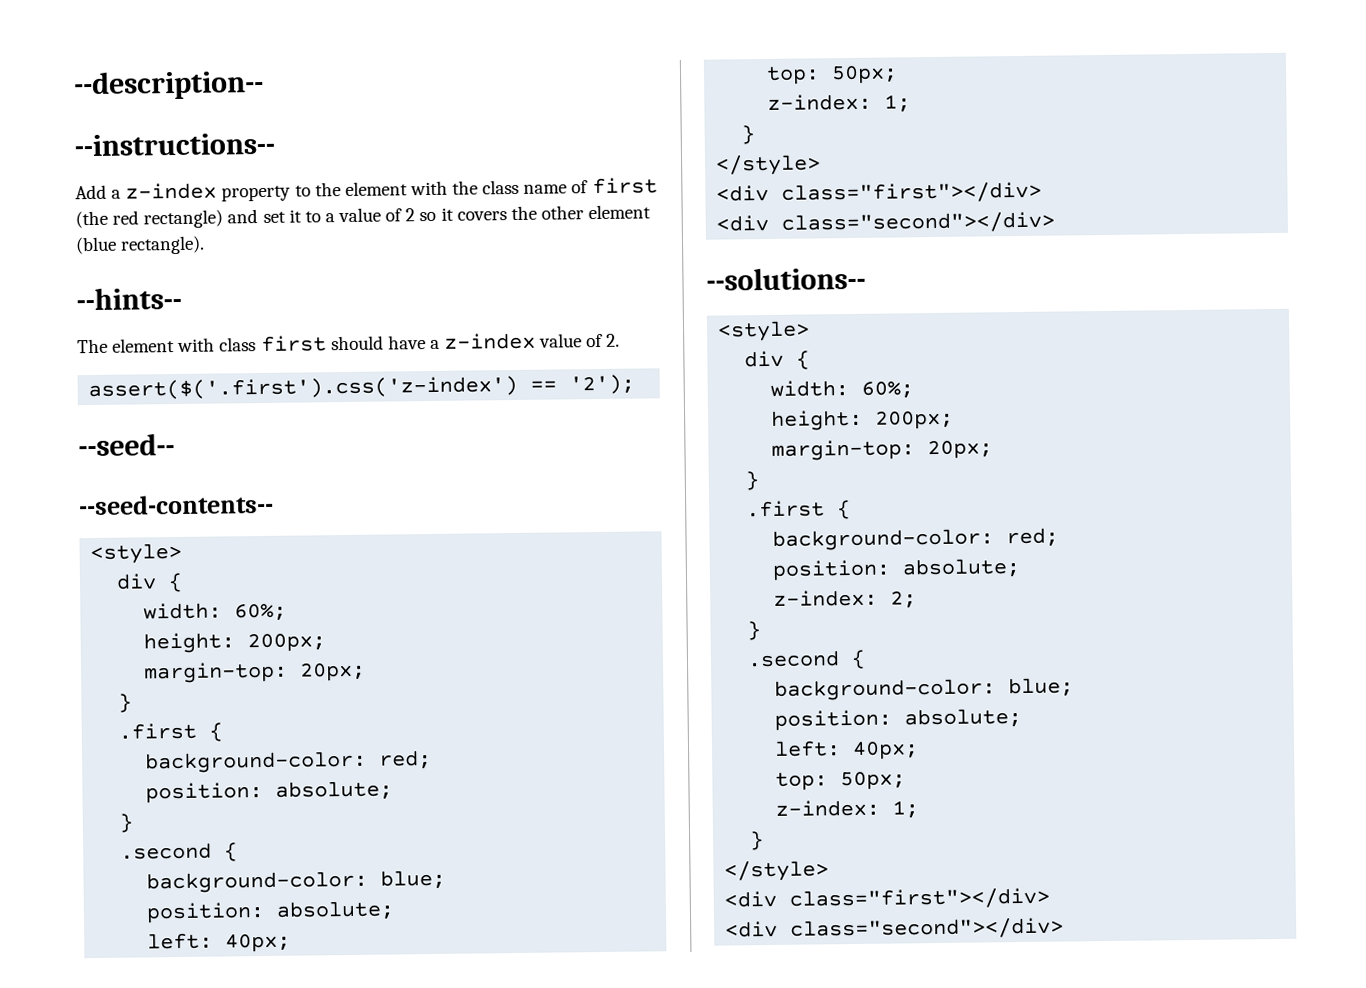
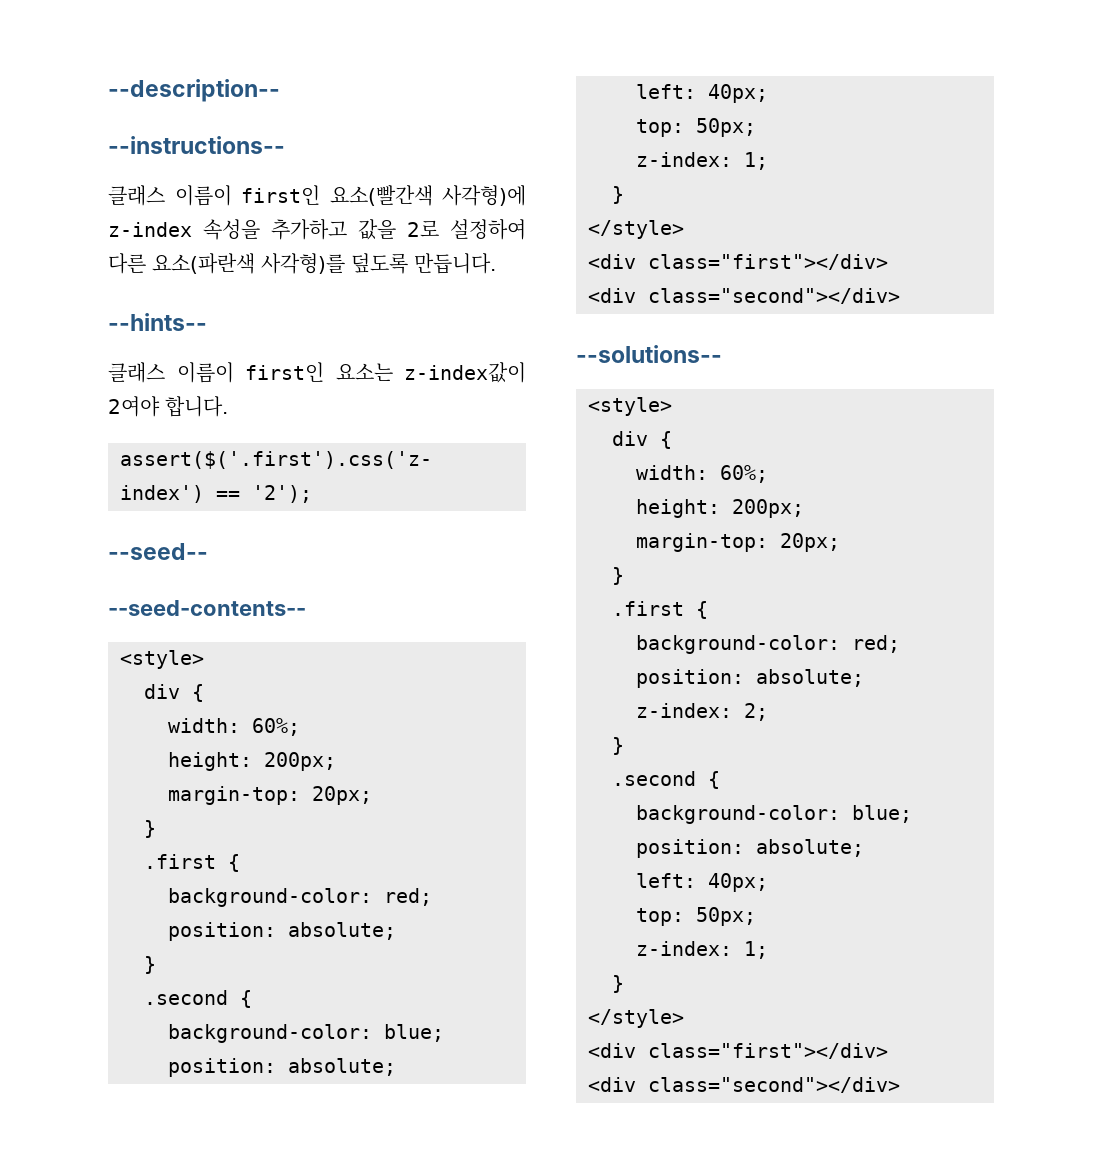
- Add a z-index property to the element with the class name of first (the red rectangle) and set it to a value of 2 so it covers the other element (blue rectangle).
+ 클래스 이름이 first인 요소(빨간색 사각형)에 z-index 속성을 추가하고 값을 2로 설정하여 다른 요소(파란색 사각형)를 덮도록 만듭니다.
  --hints--
- The element with class first should have a z-index value of 2.
+ 클래스 이름이 first인 요소는 z-index값이 2여야 합니다.

